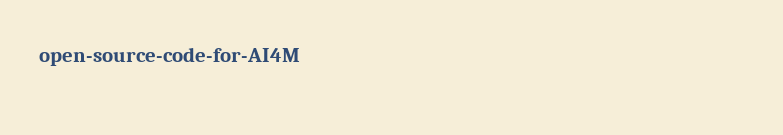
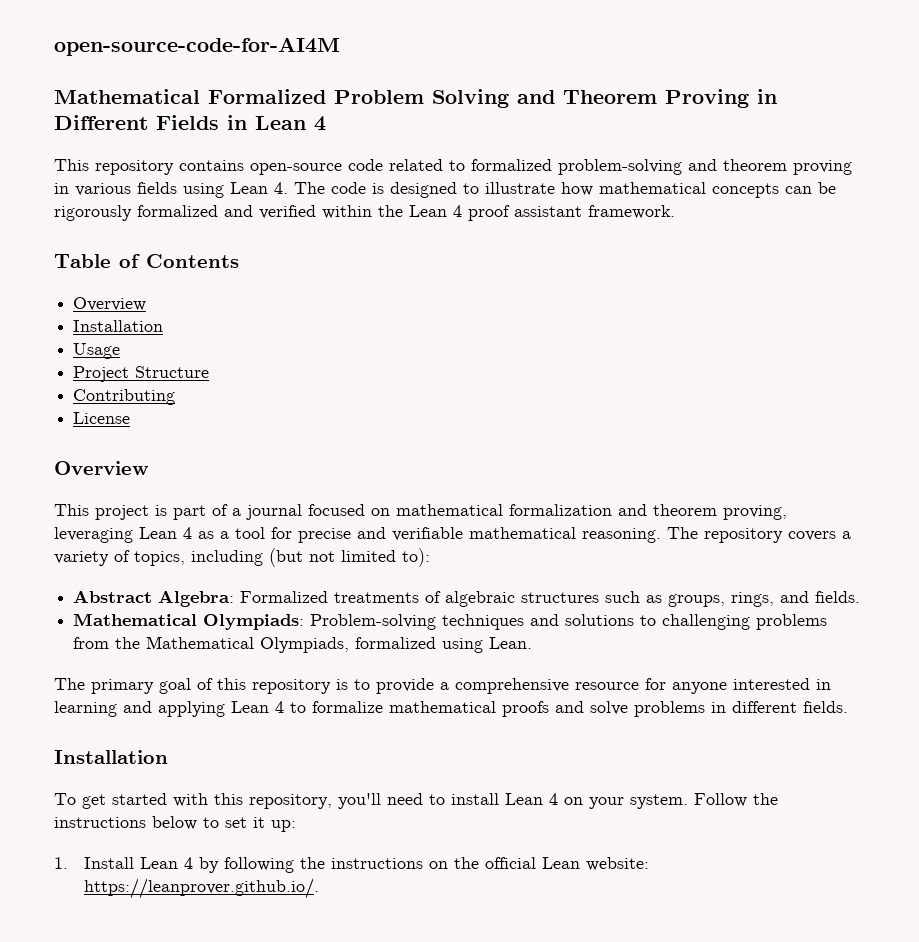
+ Mathematical Formalized Problem Solving and Theorem Proving in Different Fields in Lean 4
+ This repository contains open-source code related to formalized problem-solving and theorem proving in various fields using Lean 4. The code is designed to illustrate how mathematical concepts can be rigorously formalized and verified within the Lean 4 proof assistant framework.
+ Table of Contents
+ Overview
+ Installation
+ Usage
+ Project Structure
+ Contributing
+ License
+ Overview
+ This project is part of a journal focused on mathematical formalization and theorem proving, leveraging Lean 4 as a tool for precise and verifiable mathematical reasoning. The repository covers a variety of topics, including (but not limited to):
+ Abstract Algebra: Formalized treatments of algebraic structures such as groups, rings, and fields.
+ Mathematical Olympiads: Problem-solving techniques and solutions to challenging problems from the Mathematical Olympiads, formalized using Lean.
+ The primary goal of this repository is to provide a comprehensive resource for anyone interested in learning and applying Lean 4 to formalize mathematical proofs and solve problems in different fields.
+ Installation
+ To get started with this repository, you'll need to install Lean 4 on your system. Follow the instructions below to set it up:
+ 1. Install Lean 4 by following the instructions on the official Lean website: https://leanprover.github.io/.

